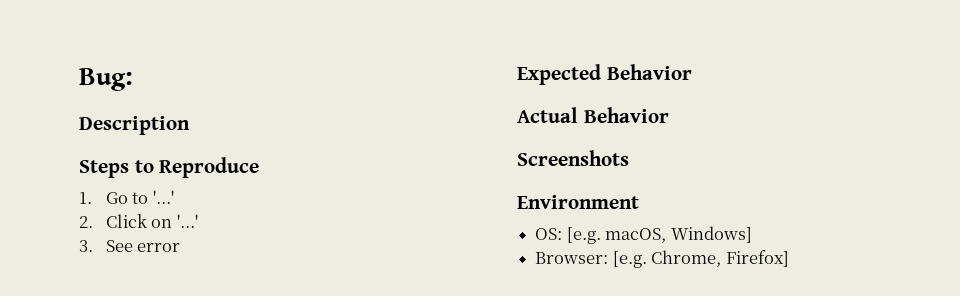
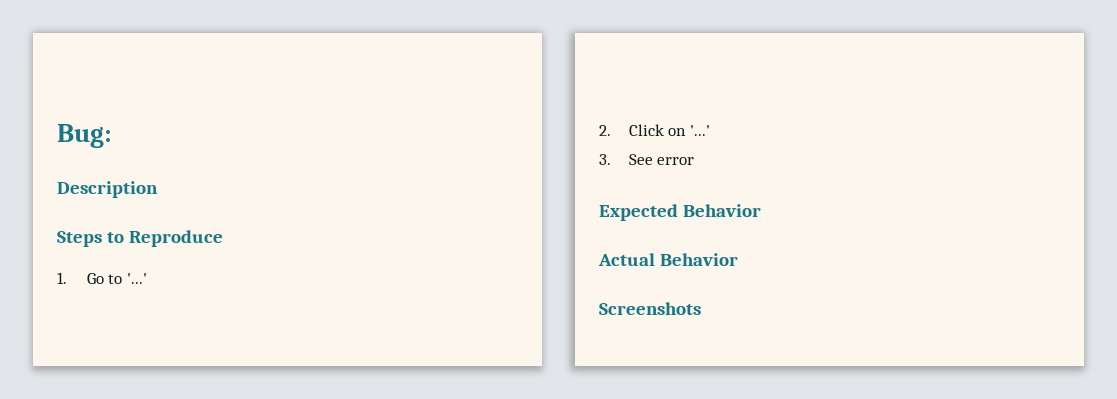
- Environment
- OS: [e.g. macOS, Windows]
- Browser: [e.g. Chrome, Firefox]

